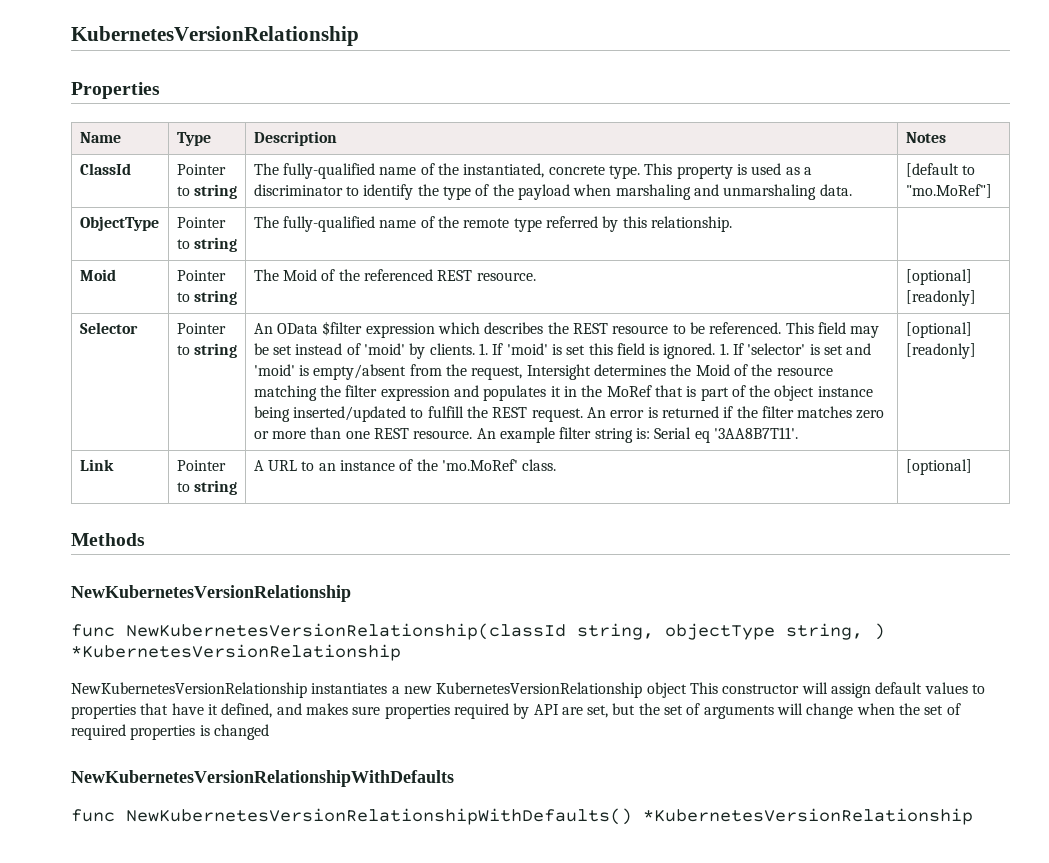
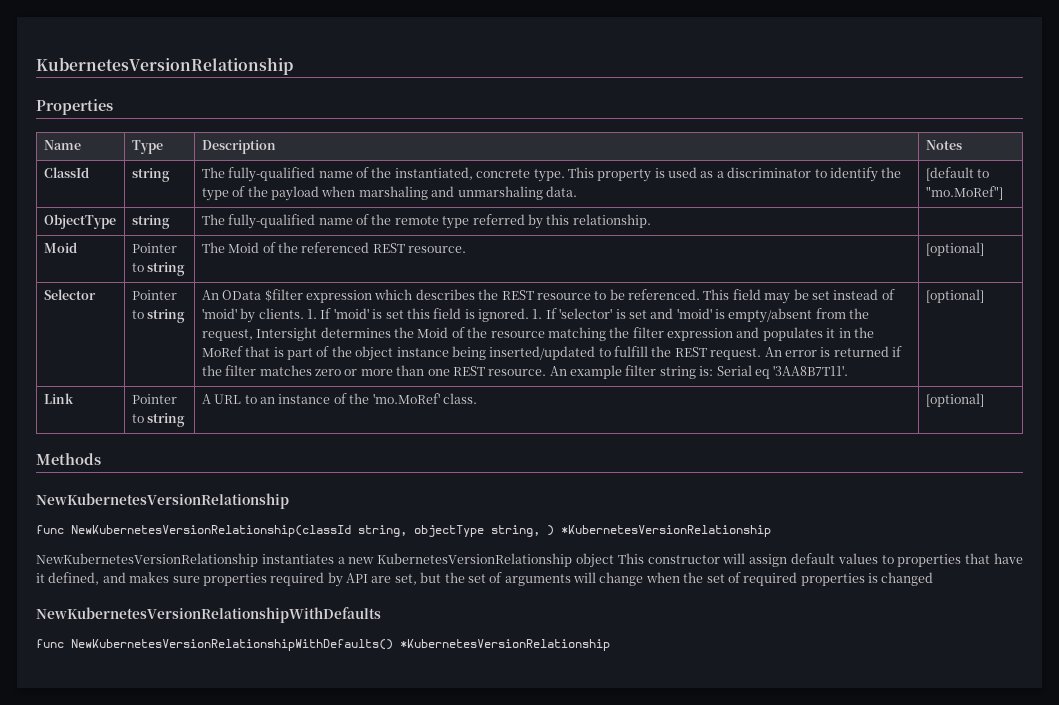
- ClassId | Pointer to string | The fully-qualified name of the instantiated, concrete type. This property is used as a discriminator to identify the type of the payload when marshaling and unmarshaling data. | [default to "mo.MoRef"]
+ ClassId | string | The fully-qualified name of the instantiated, concrete type. This property is used as a discriminator to identify the type of the payload when marshaling and unmarshaling data. | [default to "mo.MoRef"]
- ObjectType | Pointer to string | The fully-qualified name of the remote type referred by this relationship. |
+ ObjectType | string | The fully-qualified name of the remote type referred by this relationship. |
- Moid | Pointer to string | The Moid of the referenced REST resource. | [optional] [readonly]
+ Moid | Pointer to string | The Moid of the referenced REST resource. | [optional]
- An example filter string is: Serial eq '3AA8B7T11'. | [optional] [readonly]
+ An example filter string is: Serial eq '3AA8B7T11'. | [optional]

